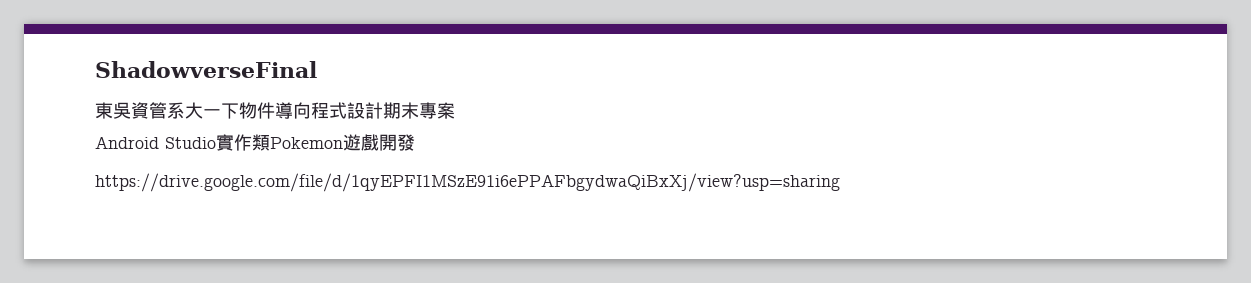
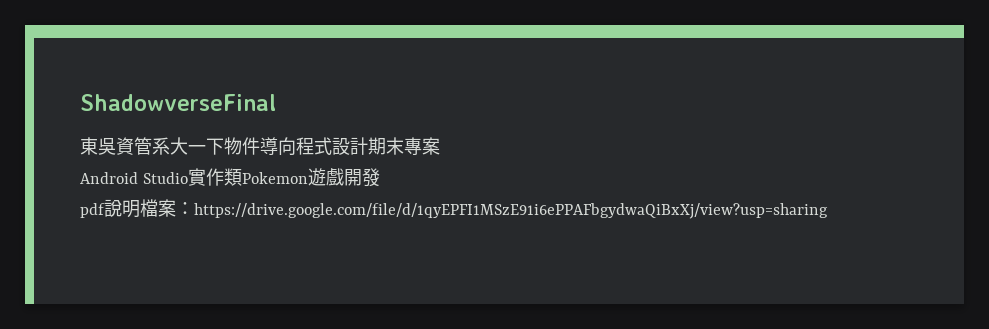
- https://drive.google.com/file/d/1qyEPFI1MSzE91i6ePPAFbgydwaQiBxXj/view?usp=sharing
+ pdf說明檔案：https://drive.google.com/file/d/1qyEPFI1MSzE91i6ePPAFbgydwaQiBxXj/view?usp=sharing

